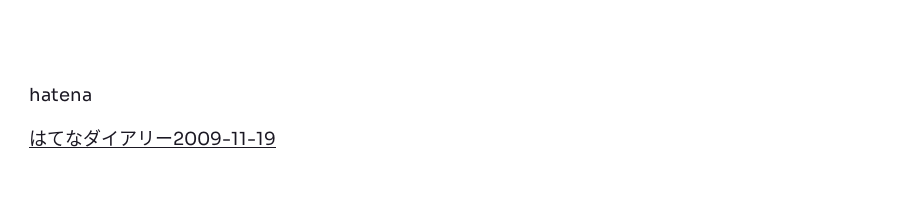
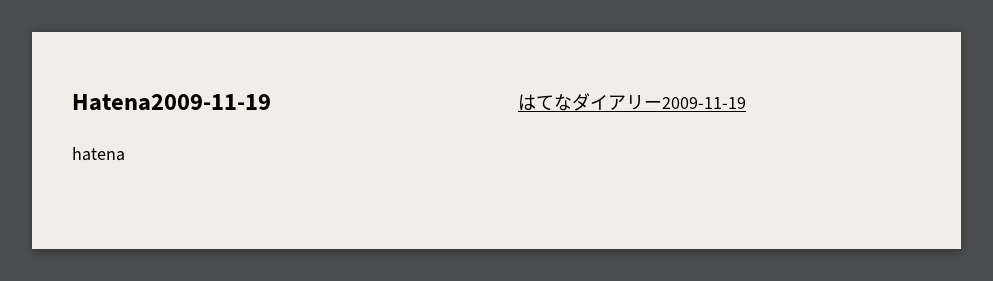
+ Hatena2009-11-19

